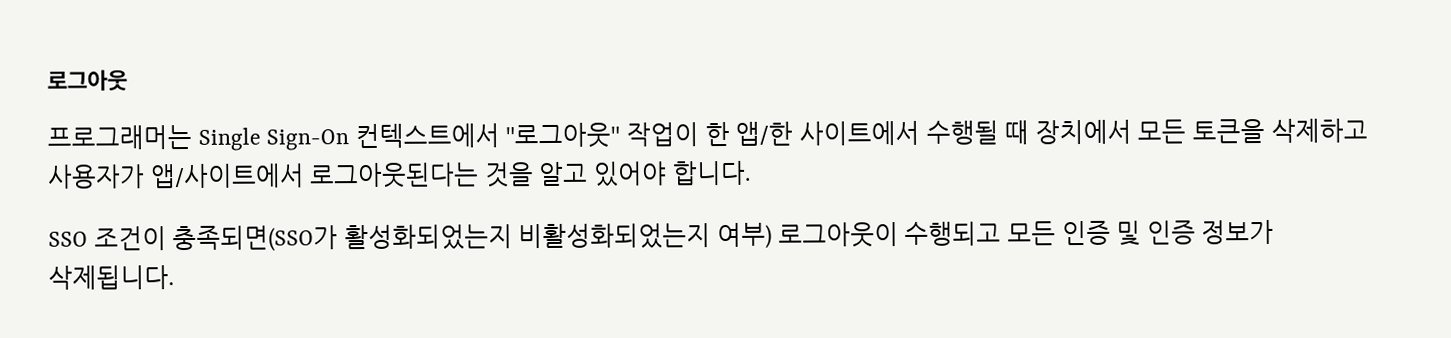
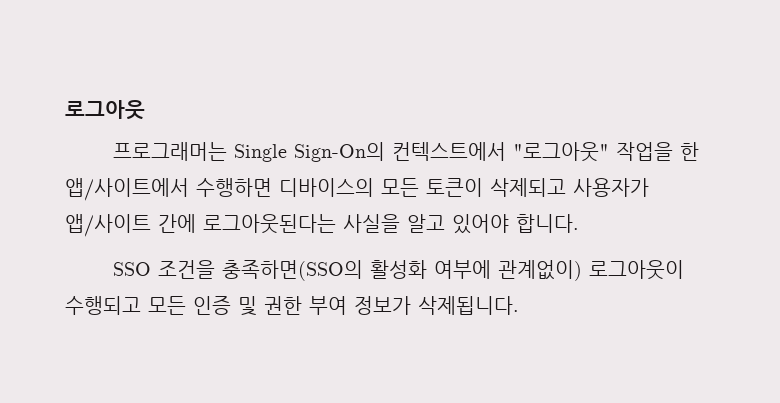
- 프로그래머는 Single Sign-On 컨텍스트에서 "로그아웃" 작업이 한 앱/한 사이트에서 수행될 때 장치에서 모든 토큰을 삭제하고 사용자가 앱/사이트에서 로그아웃된다는 것을 알고 있어야 합니다.
+ 프로그래머는 Single Sign-On의 컨텍스트에서 "로그아웃" 작업을 한 앱/사이트에서 수행하면 디바이스의 모든 토큰이 삭제되고 사용자가 앱/사이트 간에 로그아웃된다는 사실을 알고 있어야 합니다.
- SSO 조건이 충족되면(SSO가 활성화되었는지 비활성화되었는지 여부) 로그아웃이 수행되고 모든 인증 및 인증 정보가 삭제됩니다.
+ SSO 조건을 충족하면(SSO의 활성화 여부에 관계없이) 로그아웃이 수행되고 모든 인증 및 권한 부여 정보가 삭제됩니다.

